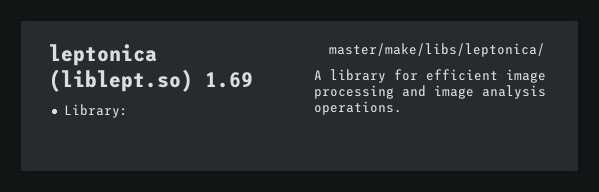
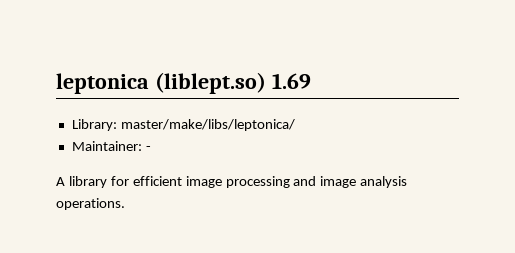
+ Maintainer: -

